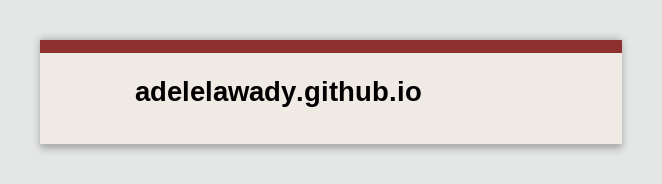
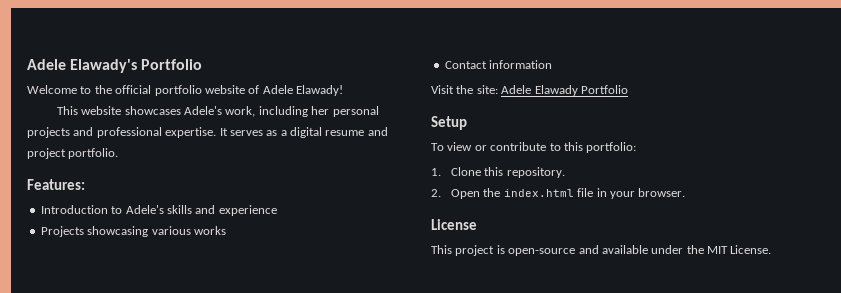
- adelelawady.github.io
+ Adele Elawady's Portfolio
+ Welcome to the official portfolio website of Adele Elawady!
+ This website showcases Adele's work, including her personal projects and professional expertise. It serves as a digital resume and project portfolio.
+ Features:
+ Introduction to Adele's skills and experience
+ Projects showcasing various works
+ Contact information
+ Visit the site: Adele Elawady Portfolio
+ Setup
+ To view or contribute to this portfolio:
+ 1. Clone this repository.
+ 2. Open the index.html file in your browser.
+ License
+ This project is open-source and available under the MIT License.

